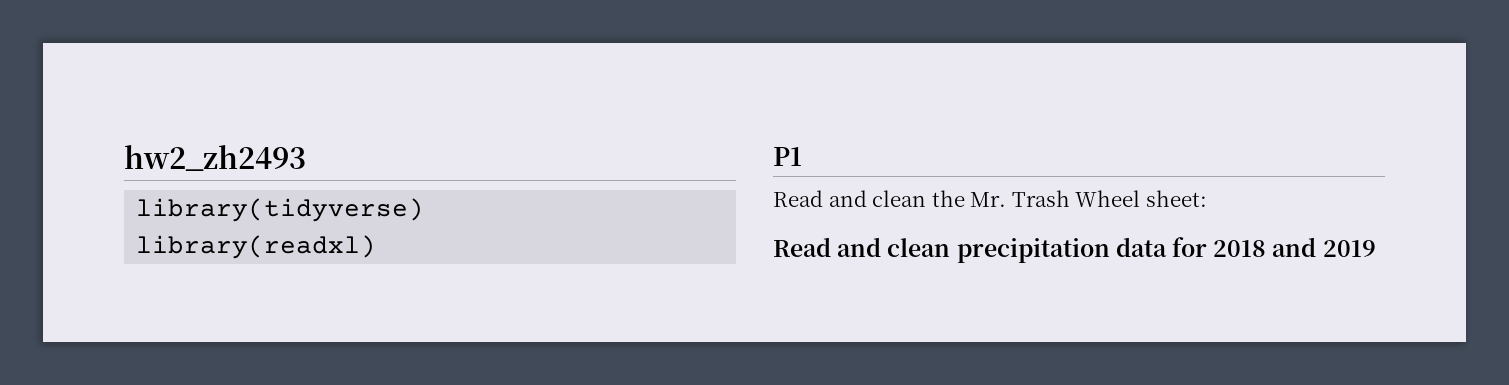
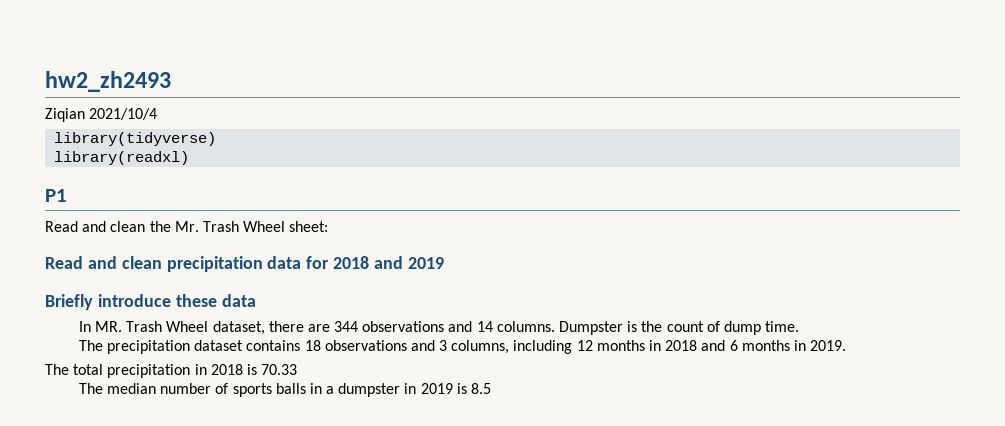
+ Ziqian 2021/10/4
+ Briefly introduce these data
+ In MR. Trash Wheel dataset, there are 344 observations and 14 columns. Dumpster is the count of dump time.
+ The precipitation dataset contains 18 observations and 3 columns, including 12 months in 2018 and 6 months in 2019.
+ The total precipitation in 2018 is 70.33
+ The median number of sports balls in a dumpster in 2019 is 8.5

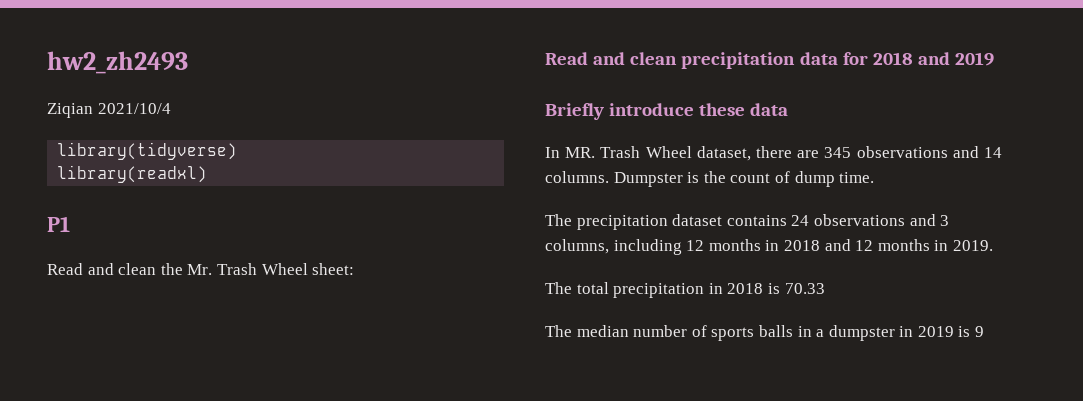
- In MR. Trash Wheel dataset, there are 344 observations and 14 columns.
+ In MR. Trash Wheel dataset, there are 345 observations and 14 columns.
- The precipitation dataset contains 18 observations and 3 columns, including 12 months in 2018 and 6 months in 2019.
+ The precipitation dataset contains 24 observations and 3 columns, including 12 months in 2018 and 12 months in 2019.
- The median number of sports balls in a dumpster in 2019 is 8.5
+ The median number of sports balls in a dumpster in 2019 is 9

